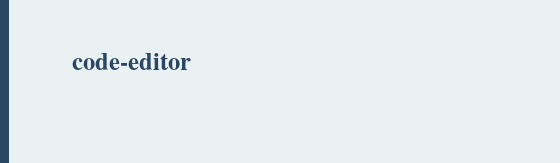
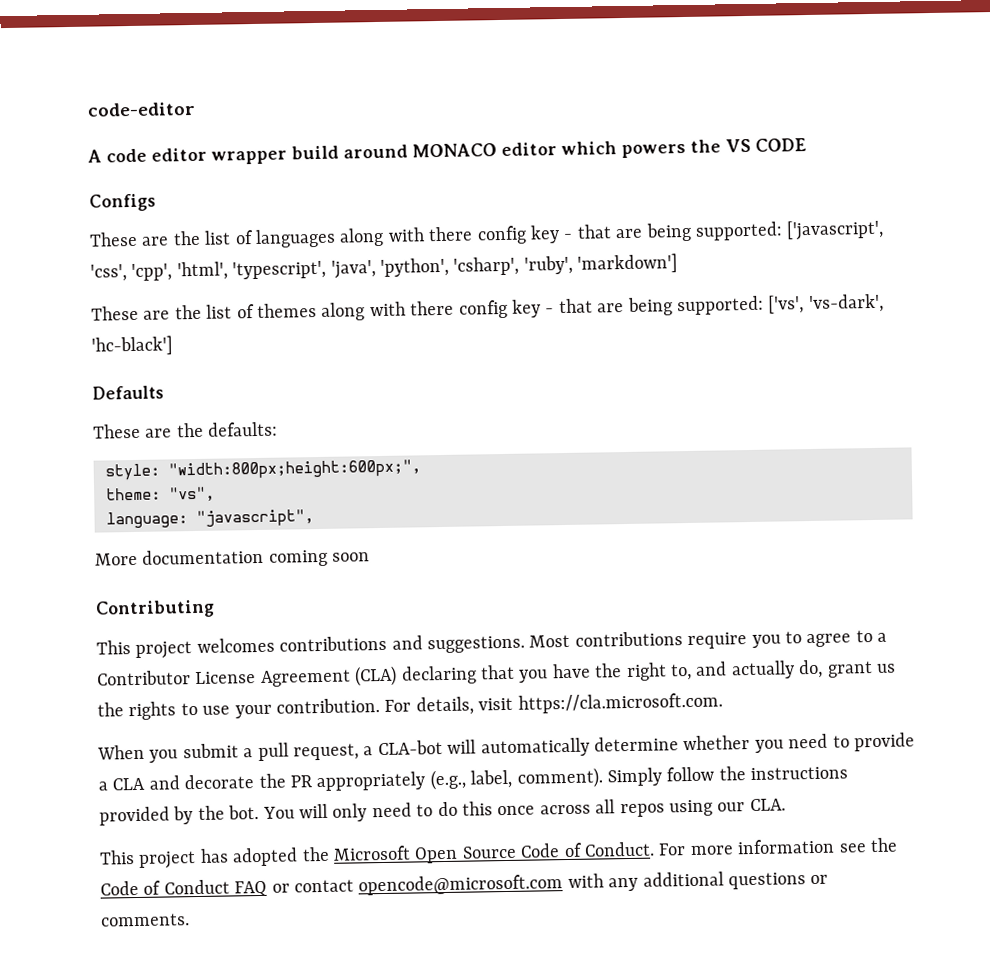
+ A code editor wrapper build around MONACO editor which powers the VS CODE
+ Configs
+ These are the list of languages along with there config key - that are being supported: ['javascript', 'css', 'cpp', 'html', 'typescript', 'java', 'python', 'csharp', 'ruby', 'markdown']
+ These are the list of themes along with there config key - that are being supported: ['vs', 'vs-dark', 'hc-black']
+ Defaults
+ These are the defaults:
+ style: "width:800px;height:600px;",
+ theme: "vs",
+ language: "javascript",
+ More documentation coming soon
+ Contributing
+ This project welcomes contributions and suggestions. Most contributions require you to agree to a Contributor License Agreement (CLA) declaring that you have the right to, and actually do, grant us the rights to use your contribution. For details, visit https://cla.microsoft.com.
+ When you submit a pull request, a CLA-bot will automatically determine whether you need to provide a CLA and decorate the PR appropriately (e.g., label, comment). Simply follow the instructions provided by the bot. You will only need to do this once across all repos using our CLA.
+ This project has adopted the Microsoft Open Source Code of Conduct. For more information see the Code of Conduct FAQ or contact opencode@microsoft.com with any additional questions or comments.

